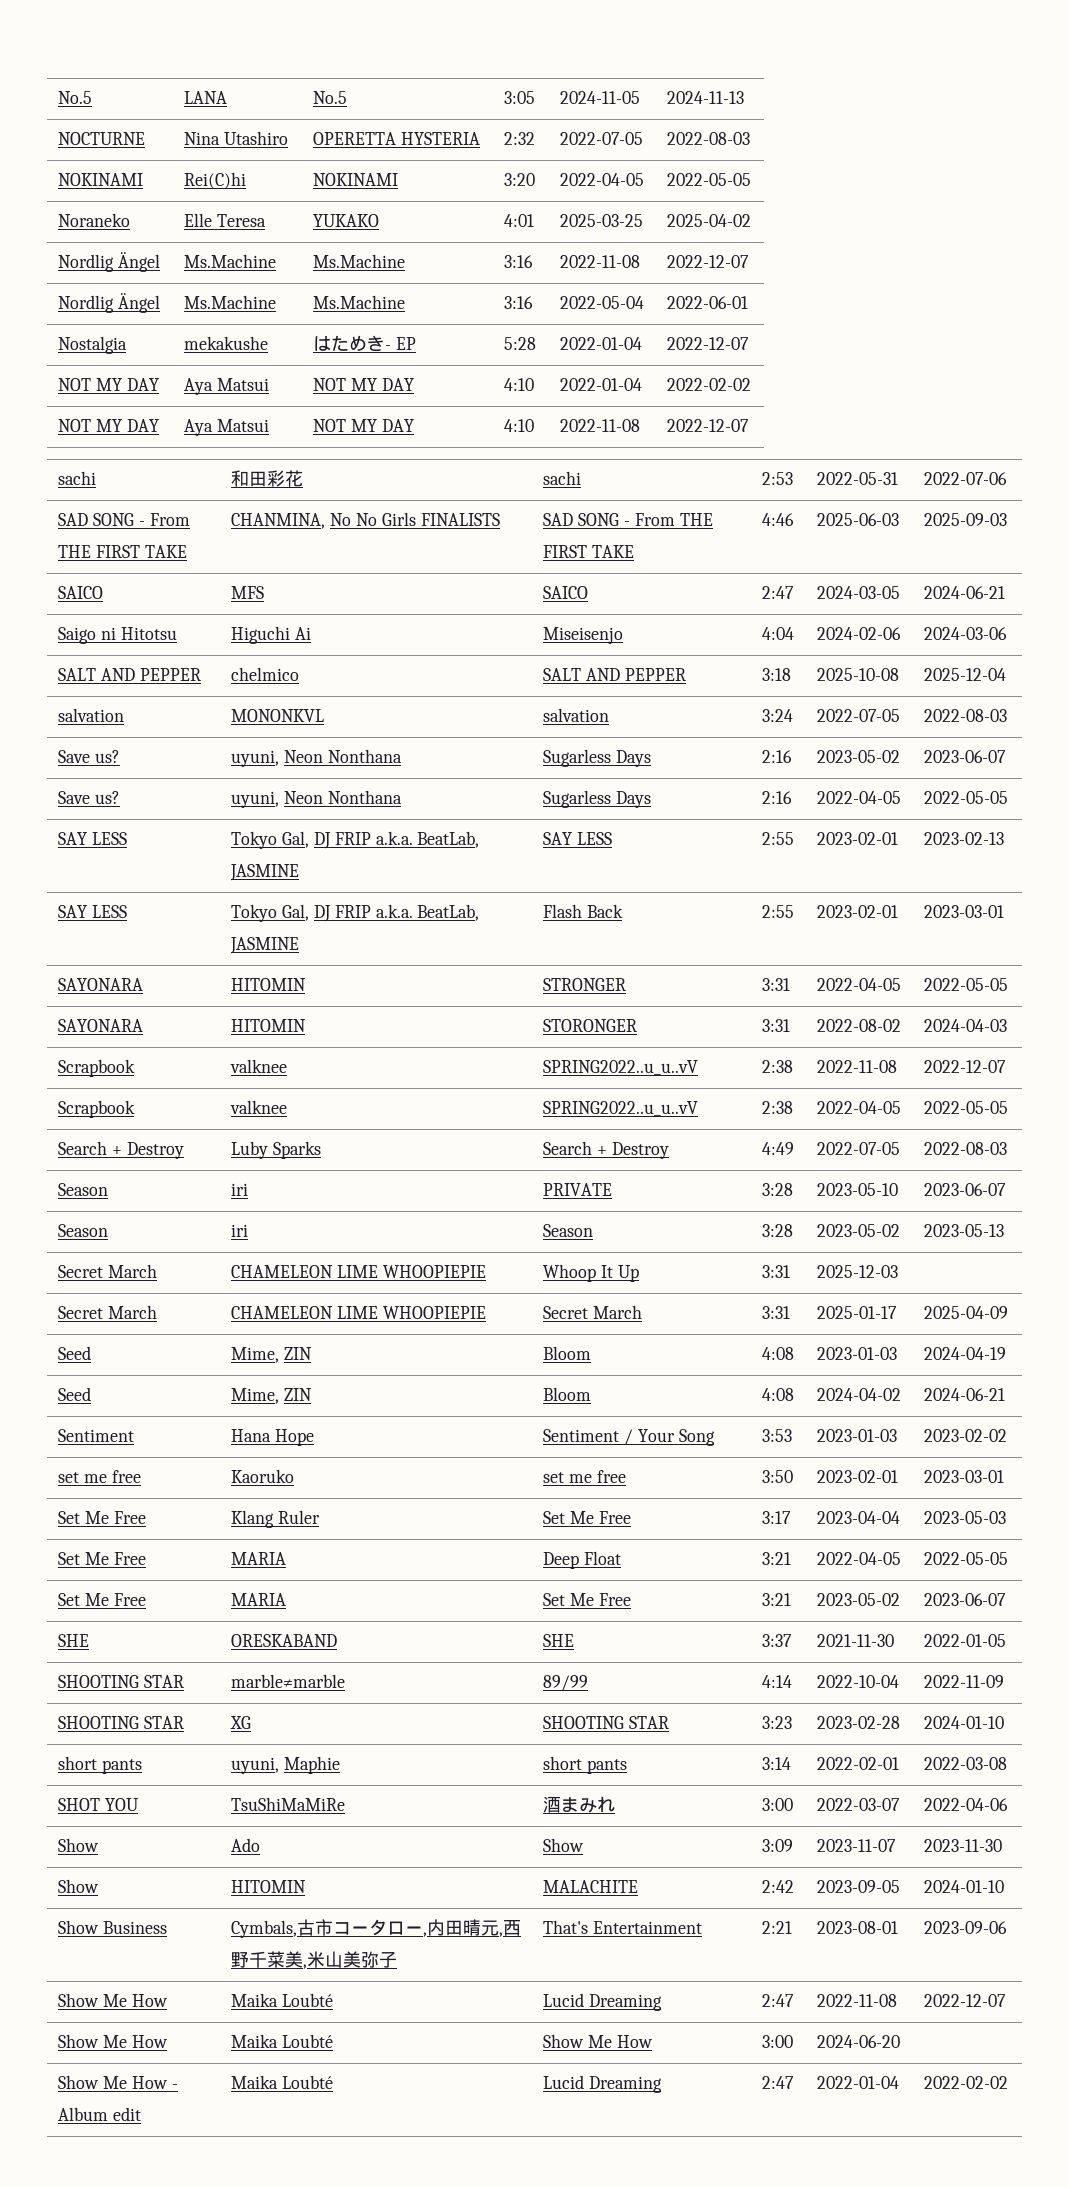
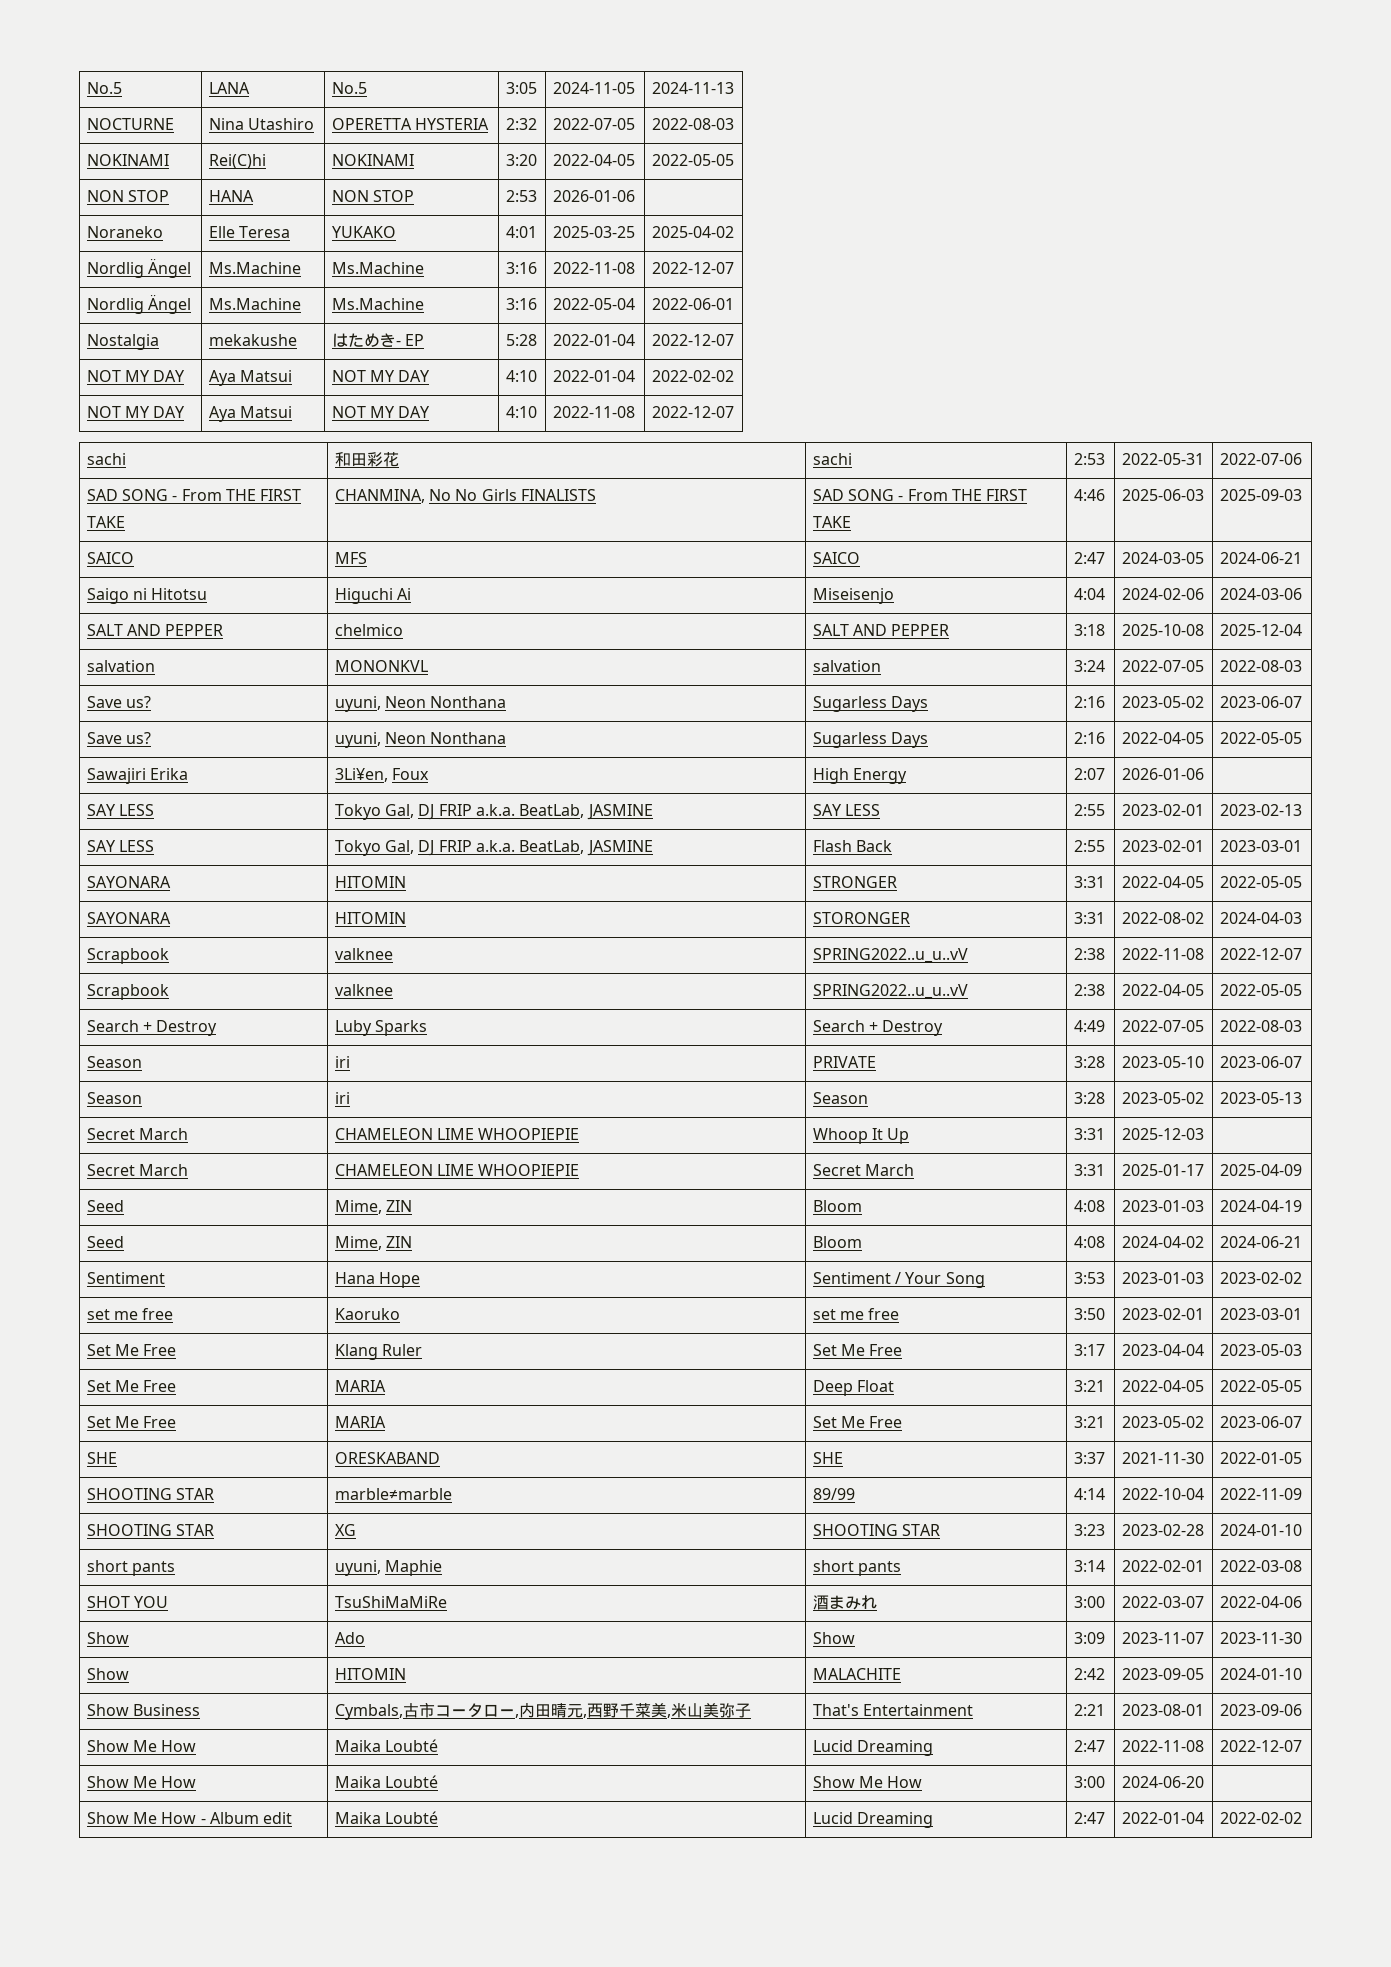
+ NON STOP | HANA | NON STOP | 2:53 | 2026-01-06 |
+ Sawajiri Erika | 3Li¥en, Foux | High Energy | 2:07 | 2026-01-06 |

